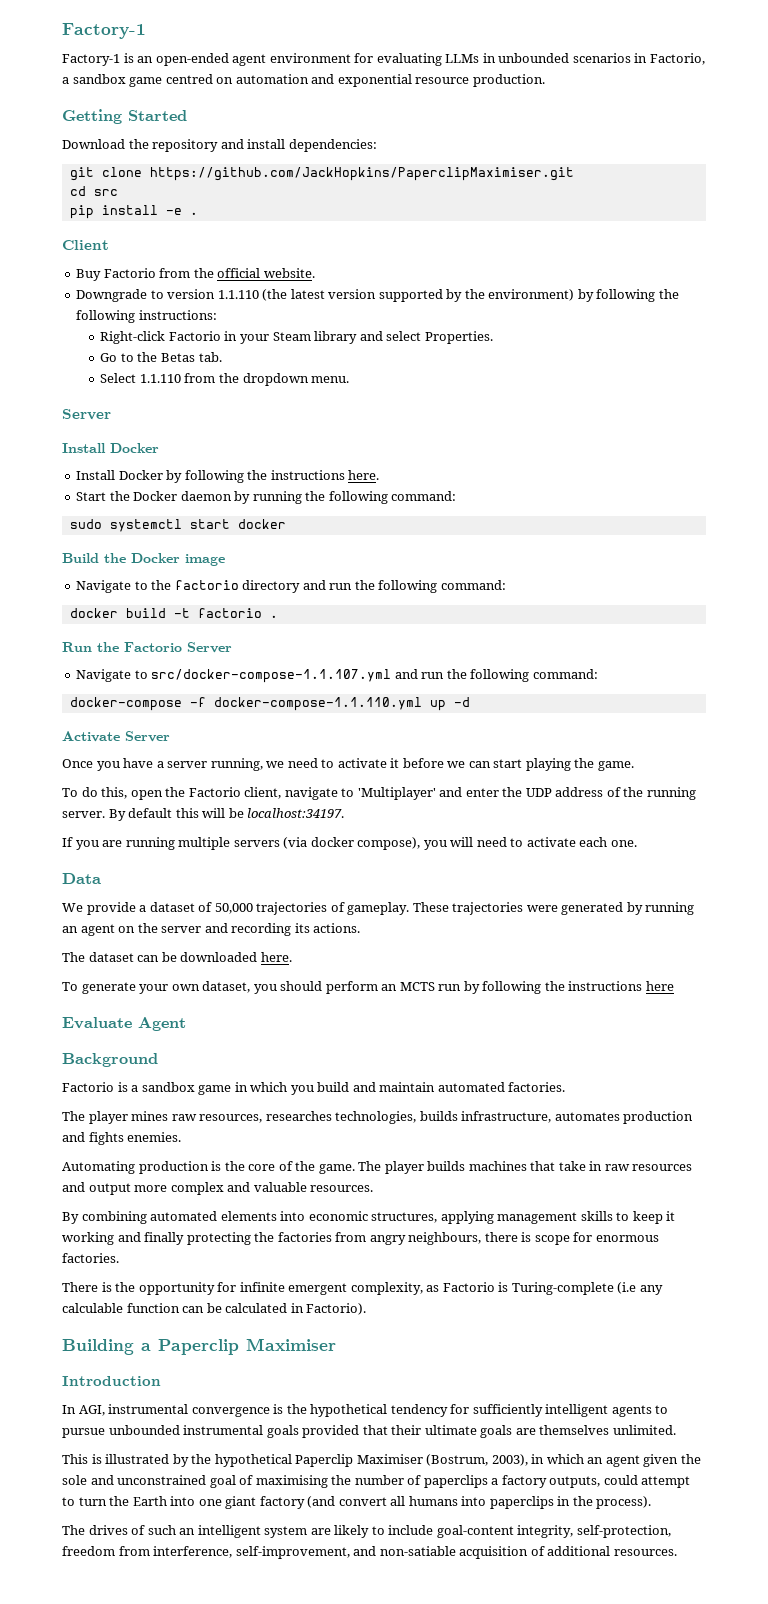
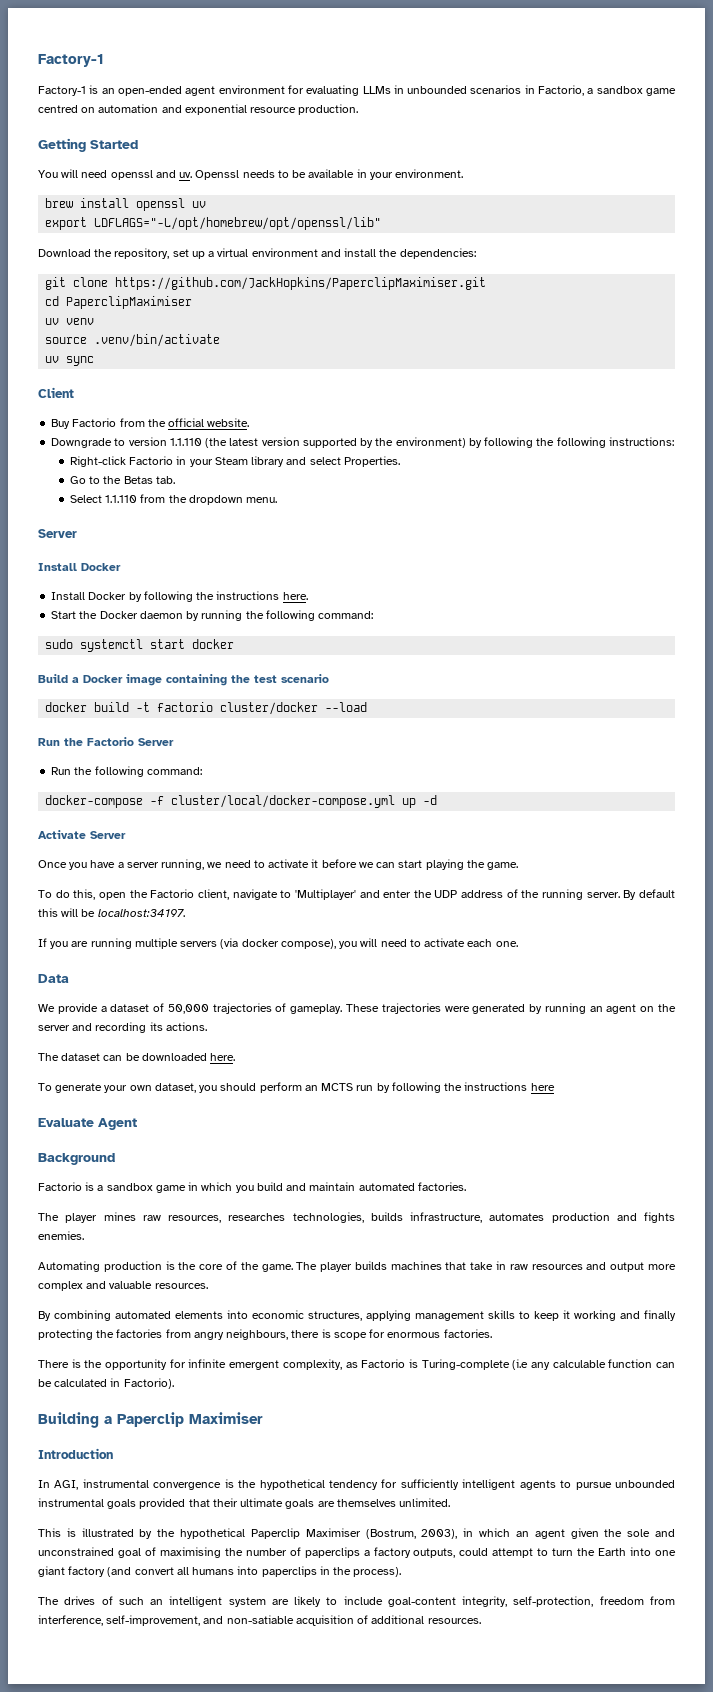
- Download the repository and install dependencies:
+ You will need openssl and uv. Openssl needs to be available in your environment.
+ brew install openssl uv
+ export LDFLAGS="-L/opt/homebrew/opt/openssl/lib"
+ Download the repository, set up a virtual environment and install the dependencies:
- cd src
- pip install -e .
+ cd PaperclipMaximiser
+ uv venv
+ source .venv/bin/activate
+ uv sync
- Build the Docker image
- Navigate to the factorio directory and run the following command:
+ Build a Docker image containing the test scenario
- docker build -t factorio .
+ docker build -t factorio cluster/docker --load
- Navigate to src/docker-compose-1.1.107.yml and run the following command:
+ Run the following command:
- docker-compose -f docker-compose-1.1.110.yml up -d
+ docker-compose -f cluster/local/docker-compose.yml up -d

